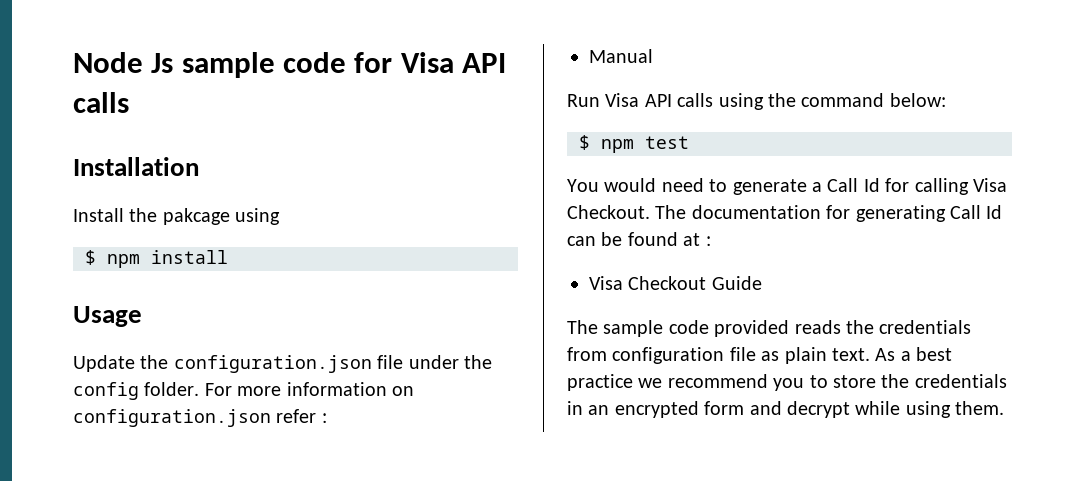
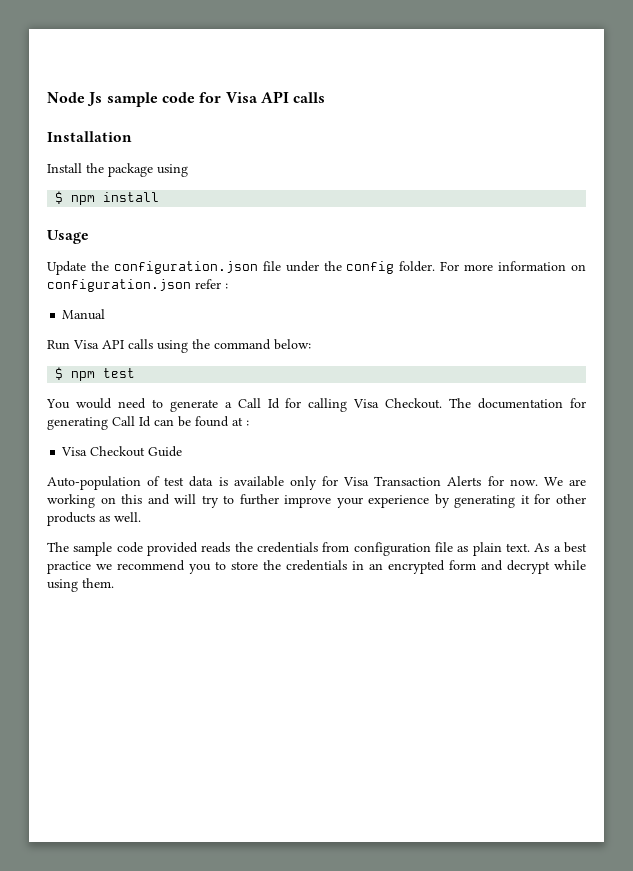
- Install the pakcage using
+ Install the package using
+ Auto-population of test data is available only for Visa Transaction Alerts for now. We are working on this and will try to further improve your experience by generating it for other products as well.

